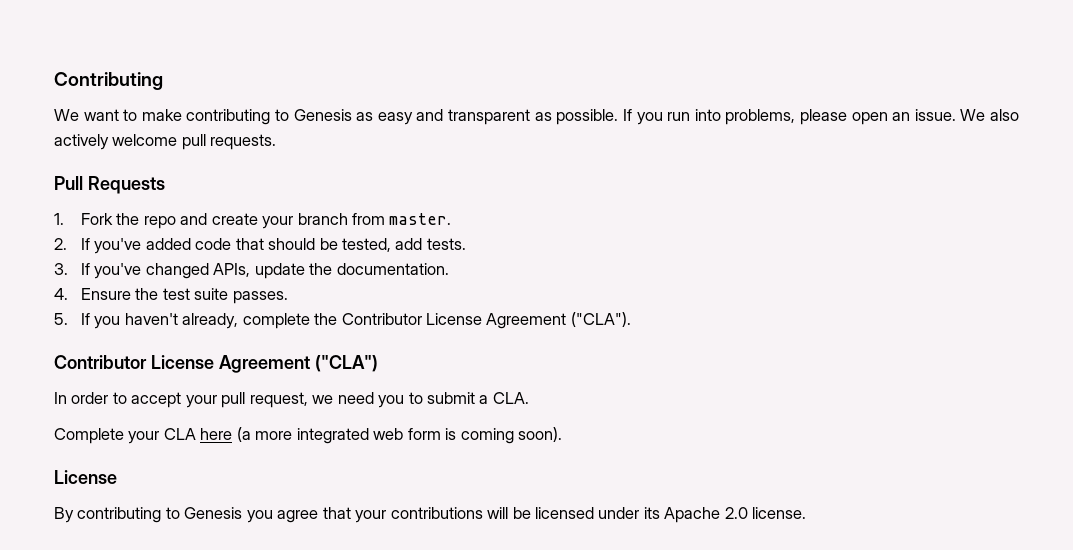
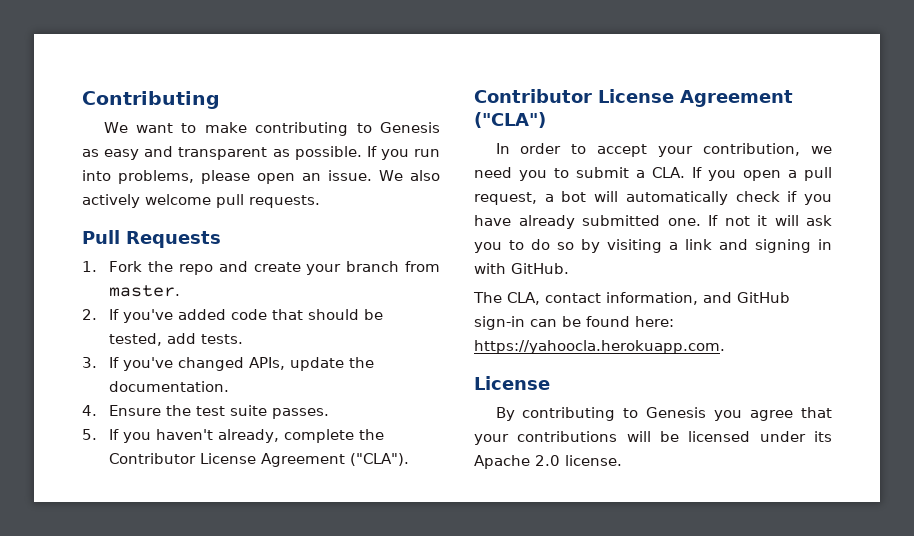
- In order to accept your pull request, we need you to submit a CLA.
- Complete your CLA here (a more integrated web form is coming soon).
+ In order to accept your contribution, we need you to submit a CLA. If you open a pull request, a bot will automatically check if you have already submitted one. If not it will ask you to do so by visiting a link and signing in with GitHub.
+ The CLA, contact information, and GitHub sign-in can be found here: https://yahoocla.herokuapp.com.

